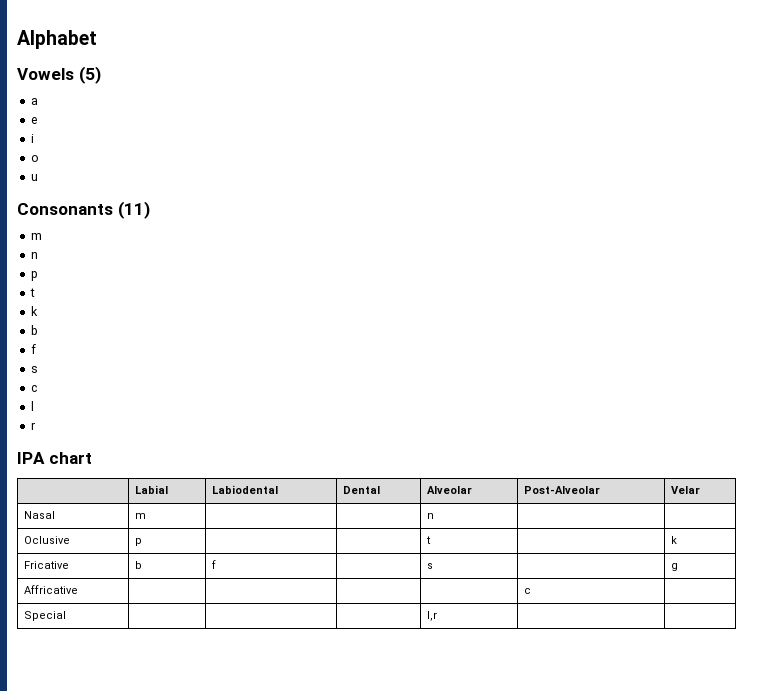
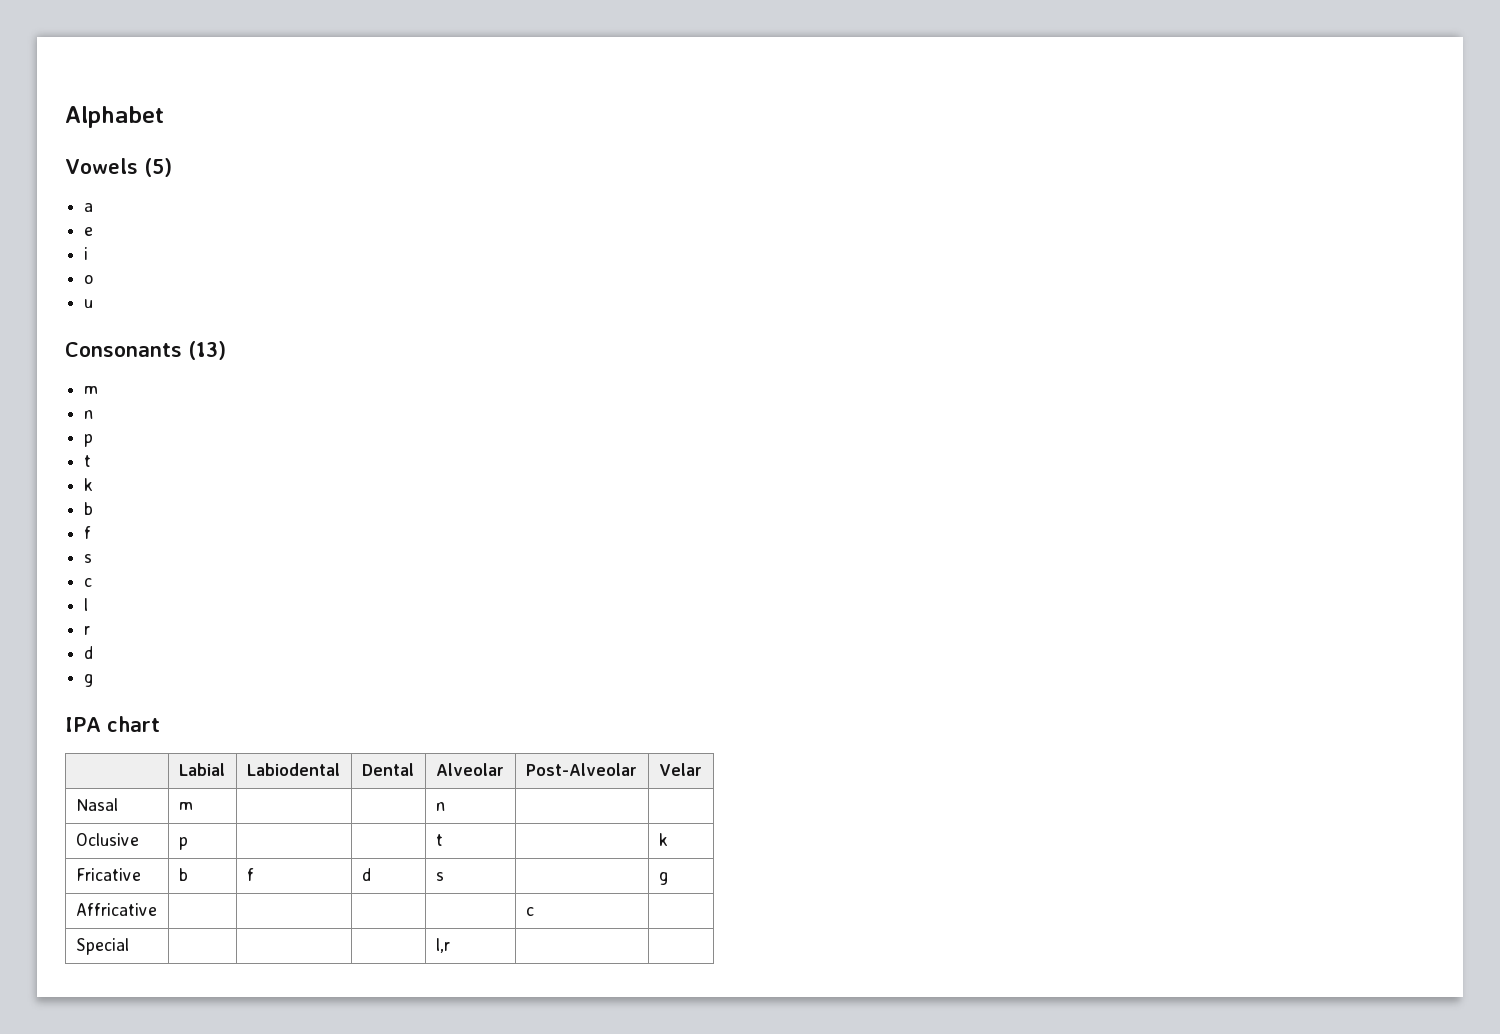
- Consonants (11)
+ Consonants (13)
  r
+ d
+ g
- Fricative | b | f | | s | | g
+ Fricative | b | f | d | s | | g

